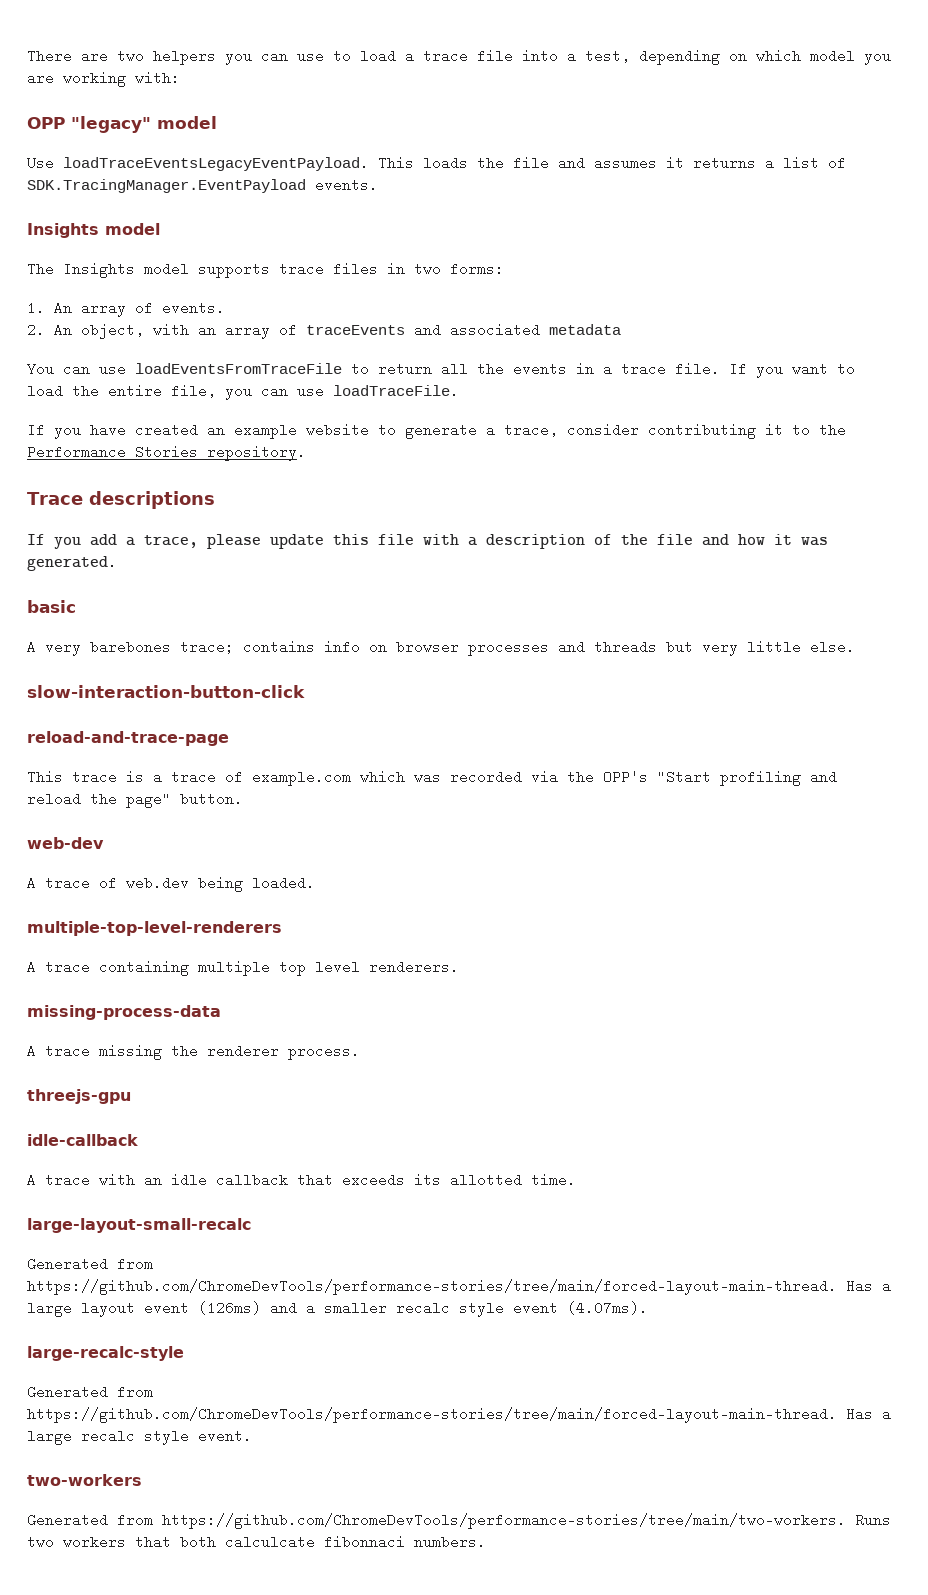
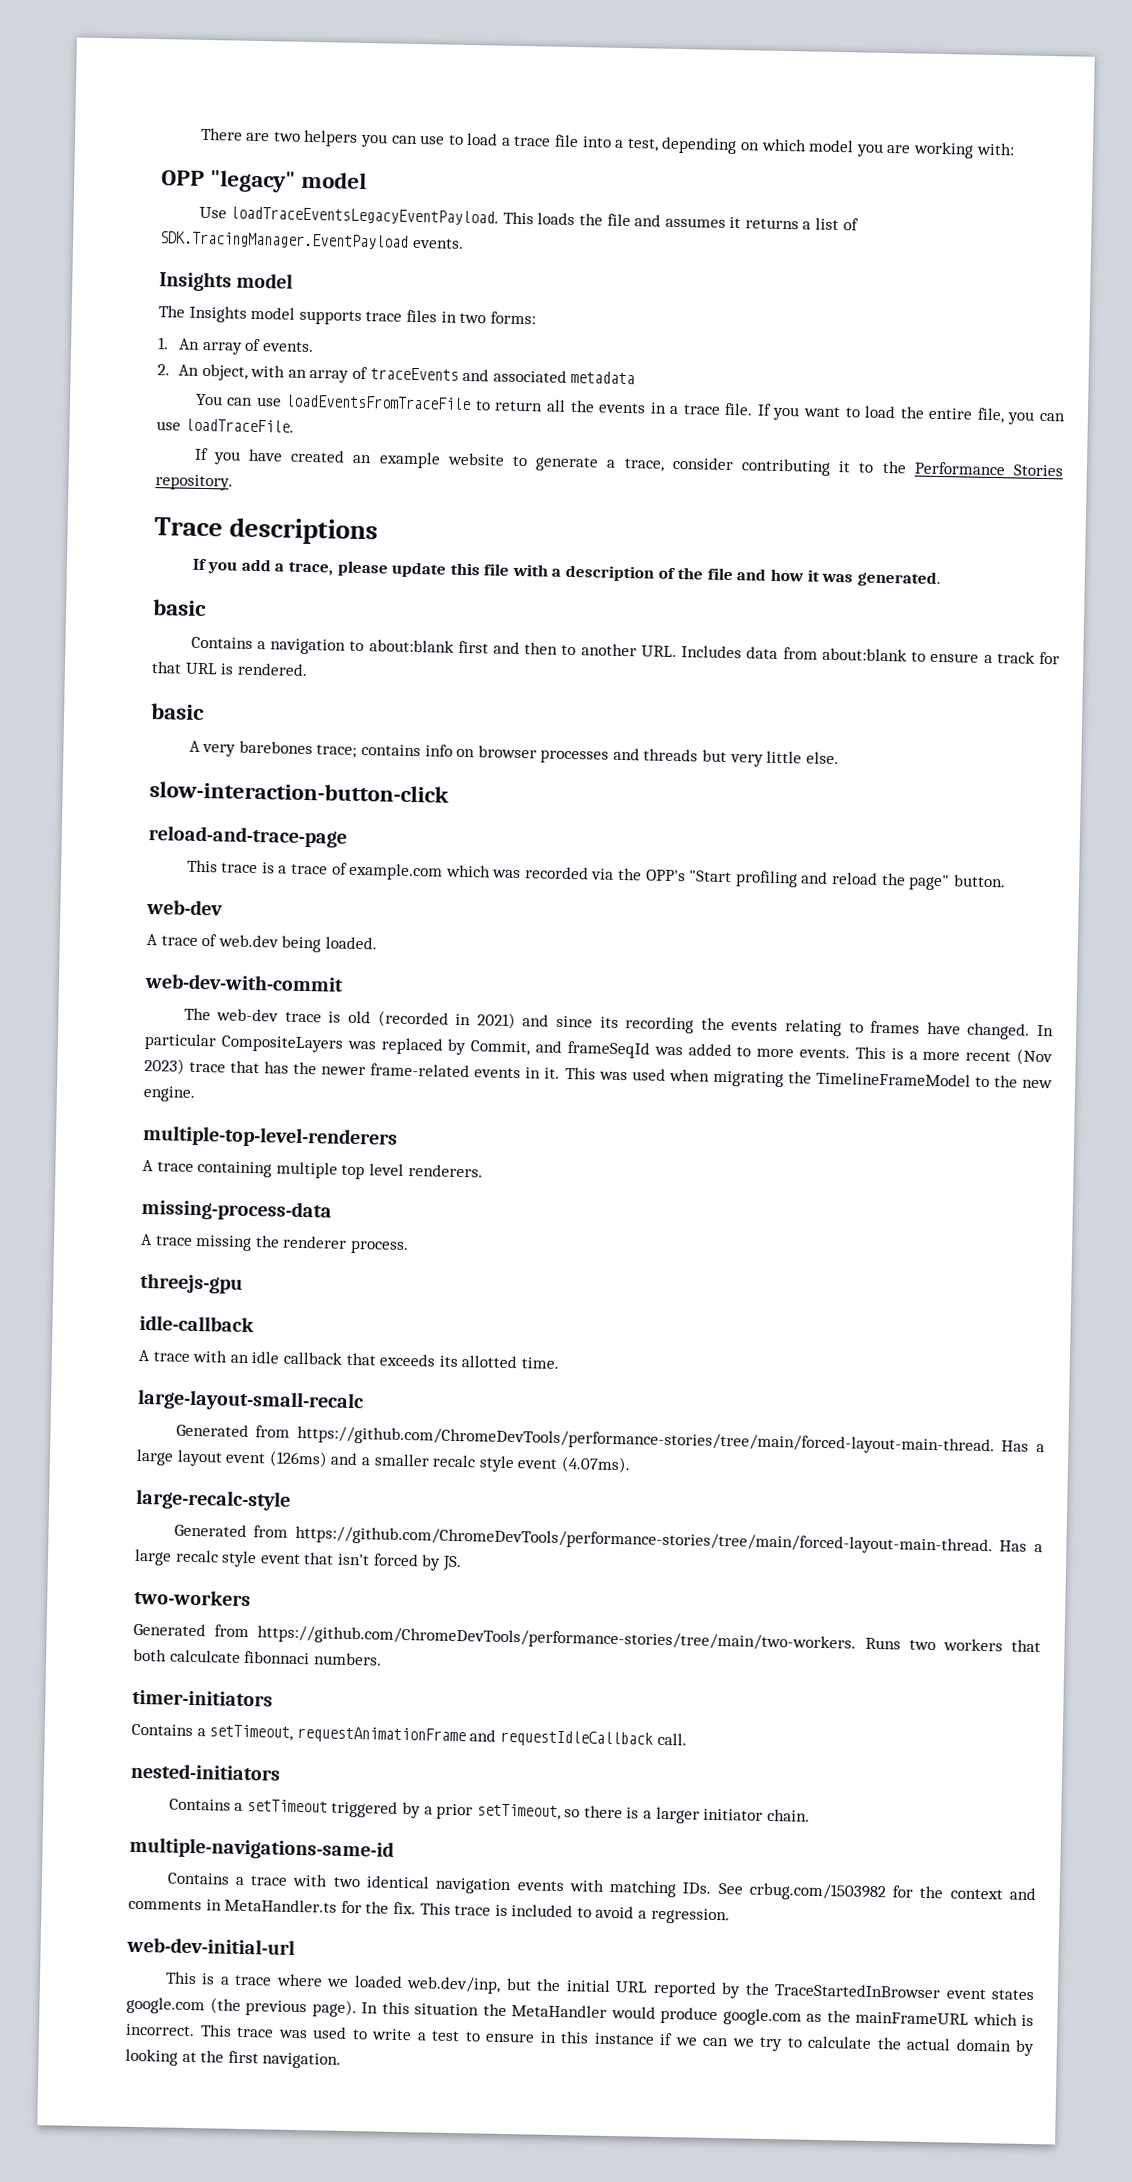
+ Contains a navigation to about:blank first and then to another URL. Includes data from about:blank to ensure a track for that URL is rendered.
+ basic
+ web-dev-with-commit
+ The web-dev trace is old (recorded in 2021) and since its recording the events relating to frames have changed. In particular CompositeLayers was replaced by Commit, and frameSeqId was added to more events. This is a more recent (Nov 2023) trace that has the newer frame-related events in it. This was used when migrating the TimelineFrameModel to the new engine.
- Generated from https://github.com/ChromeDevTools/performance-stories/tree/main/forced-layout-main-thread. Has a large recalc style event.
+ Generated from https://github.com/ChromeDevTools/performance-stories/tree/main/forced-layout-main-thread. Has a large recalc style event that isn't forced by JS.
+ timer-initiators
+ Contains a setTimeout, requestAnimationFrame and requestIdleCallback call.
+ nested-initiators
+ Contains a setTimeout triggered by a prior setTimeout, so there is a larger initiator chain.
+ multiple-navigations-same-id
+ Contains a trace with two identical navigation events with matching IDs. See crbug.com/1503982 for the context and comments in MetaHandler.ts for the fix. This trace is included to avoid a regression.
+ web-dev-initial-url
+ This is a trace where we loaded web.dev/inp, but the initial URL reported by the TraceStartedInBrowser event states google.com (the previous page). In this situation the MetaHandler would produce google.com as the mainFrameURL which is incorrect. This trace was used to write a test to ensure in this instance if we can we try to calculate the actual domain by looking at the first navigation.

